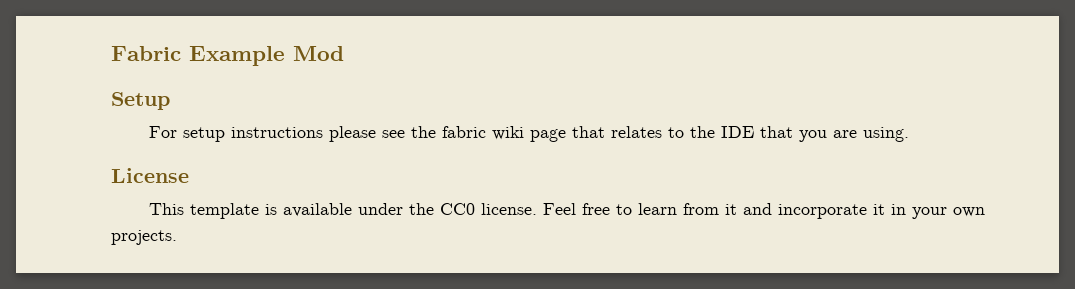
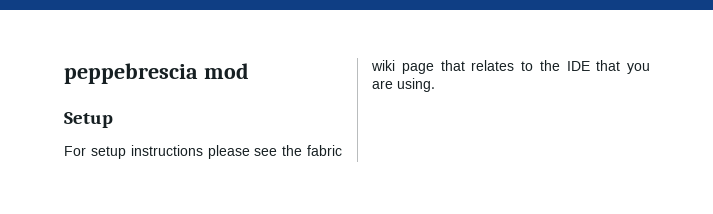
- Fabric Example Mod
+ peppebrescia mod
- License
- This template is available under the CC0 license. Feel free to learn from it and incorporate it in your own projects.

